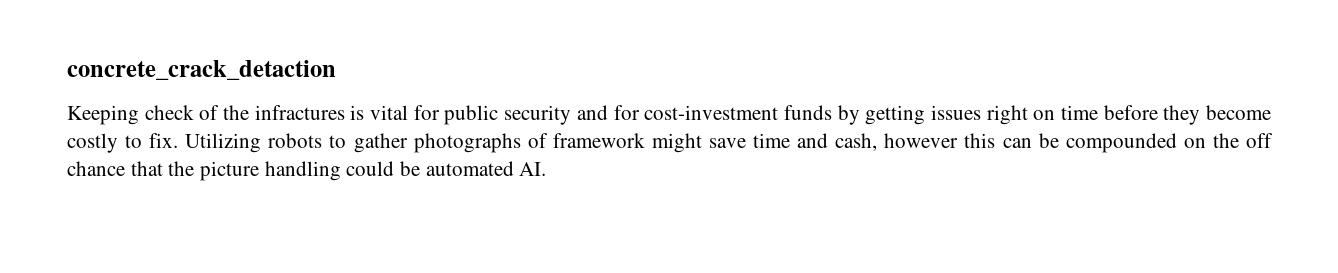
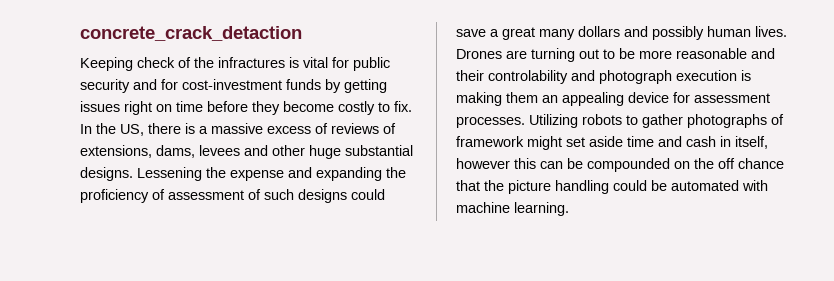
+ In the US, there is a massive excess of reviews of extensions, dams, levees and other huge substantial designs. Lessening the expense and expanding the proficiency of assessment of such designs could save a great many dollars and possibly human lives. Drones are turning out to be more reasonable and their controlability and photograph execution is making them an appealing device for assessment processes.
- Utilizing robots to gather photographs of framework might save time and cash, however this can be compounded on the off chance that the picture handling could be automated AI.
+ Utilizing robots to gather photographs of framework might set aside time and cash in itself, however this can be compounded on the off chance that the picture handling could be automated with machine learning.

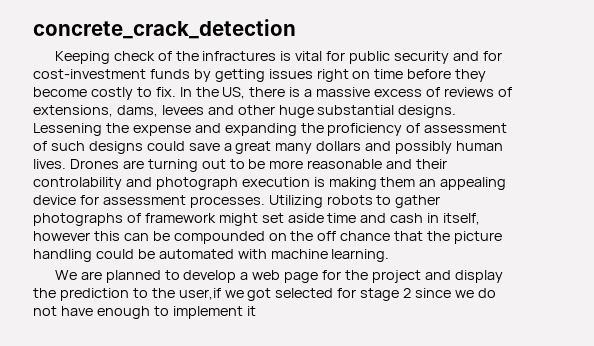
- concrete_crack_detaction
+ concrete_crack_detection
+ We are planned to develop a web page for the project and display the prediction to the user,if we got selected for stage 2 since we do not have enough to implement it

